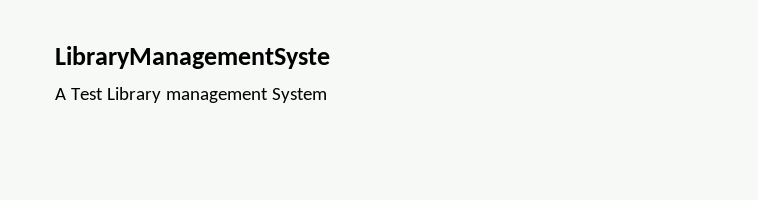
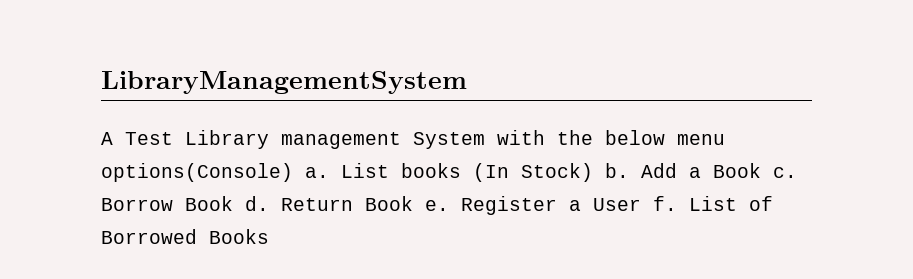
- LibraryManagementSyste
+ LibraryManagementSystem
- A Test Library management System
+ A Test Library management System with the below menu options(Console) a. List books (In Stock) b. Add a Book c. Borrow Book d. Return Book e. Register a User f. List of Borrowed Books

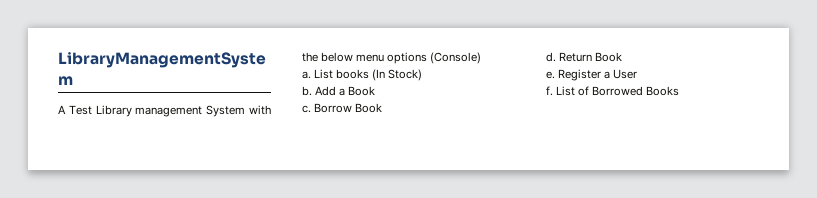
- A Test Library management System with the below menu options(Console) a.
+ A Test Library management System with the below menu options (Console)
+ a.
- List books (In Stock) b.
+ List books (In Stock)
+ b.
- Add a Book c.
+ Add a Book
+ c.
- Borrow Book d.
+ Borrow Book
+ d.
- Return Book e.
+ Return Book
+ e.
- Register a User f.
+ Register a User
+ f.

